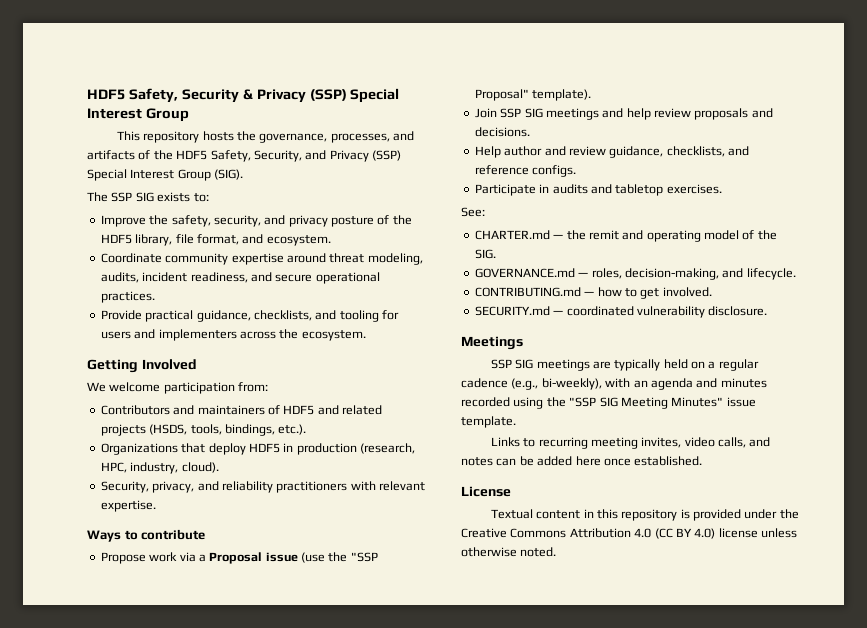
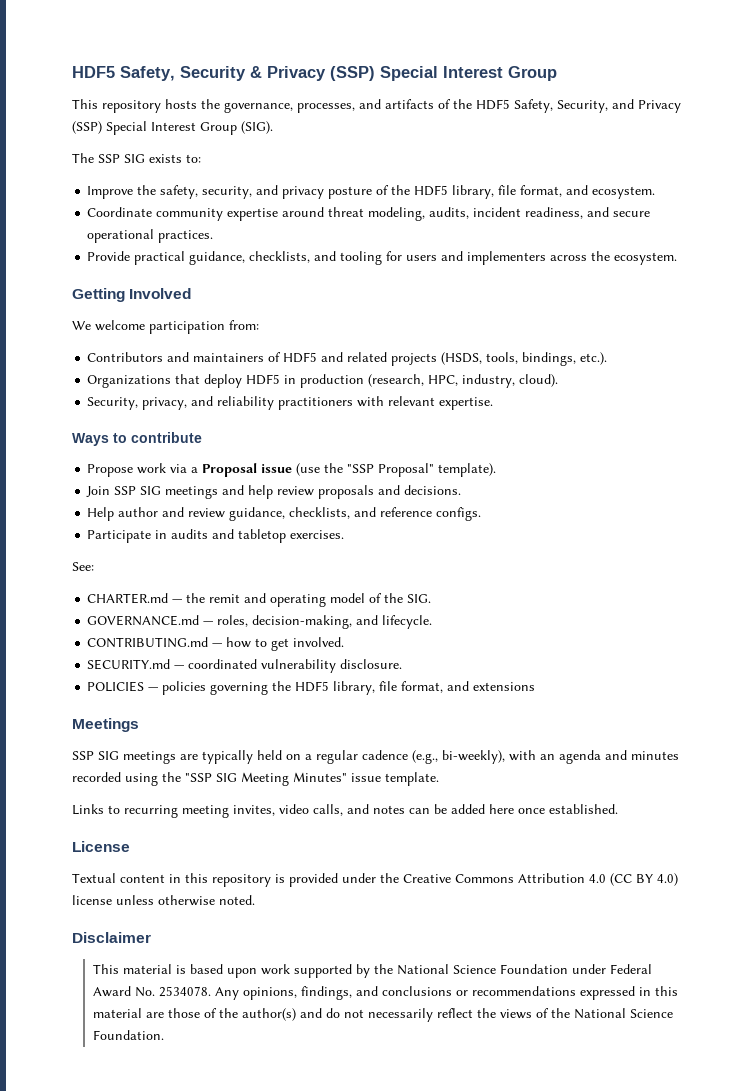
+ POLICIES — policies governing the HDF5 library, file format, and extensions
+ Disclaimer
+ This material is based upon work supported by the National Science Foundation under Federal Award No. 2534078. Any opinions, findings, and conclusions or recommendations expressed in this material are those of the author(s) and do not necessarily reflect the views of the National Science Foundation.

